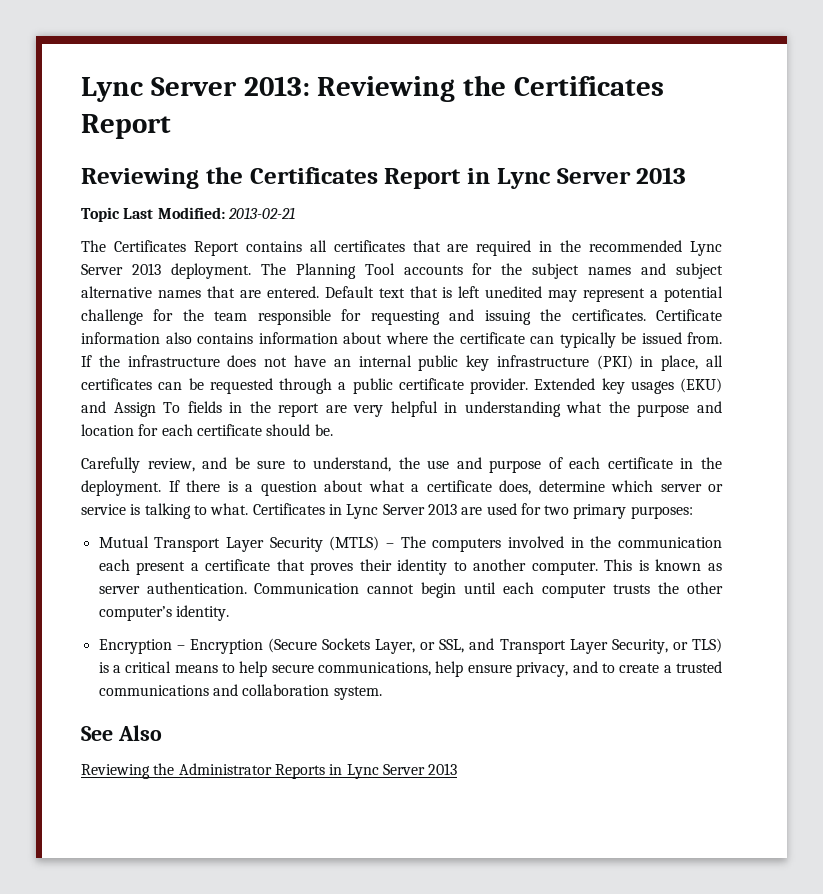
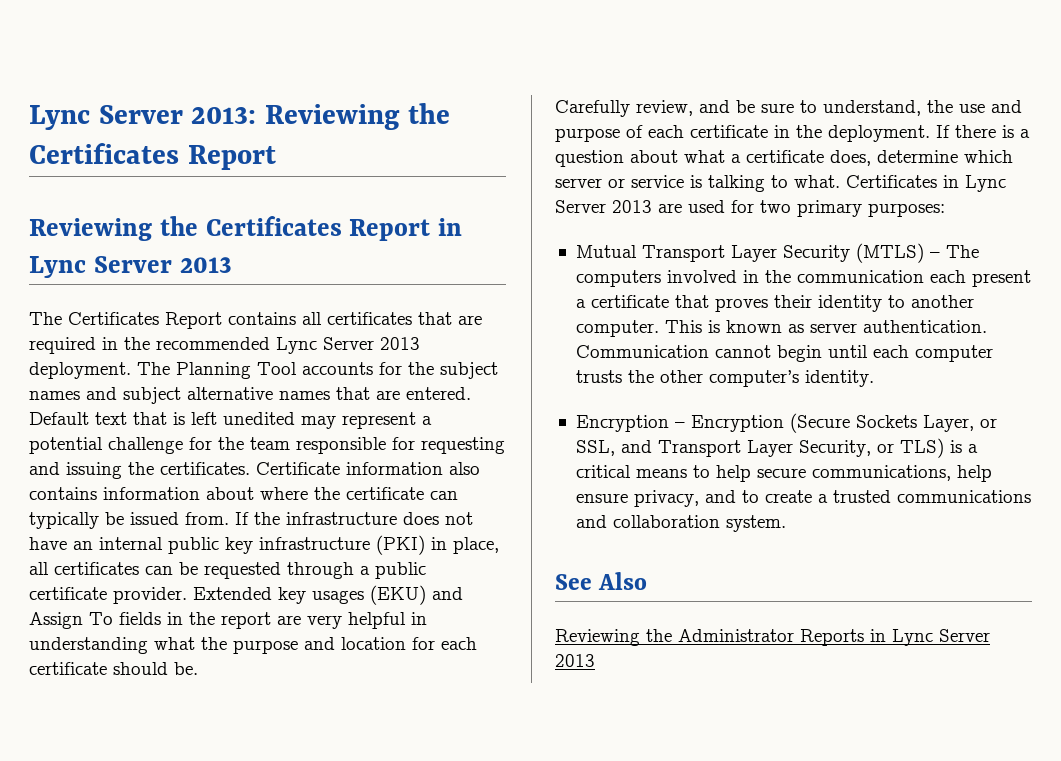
- Topic Last Modified: 2013-02-21

